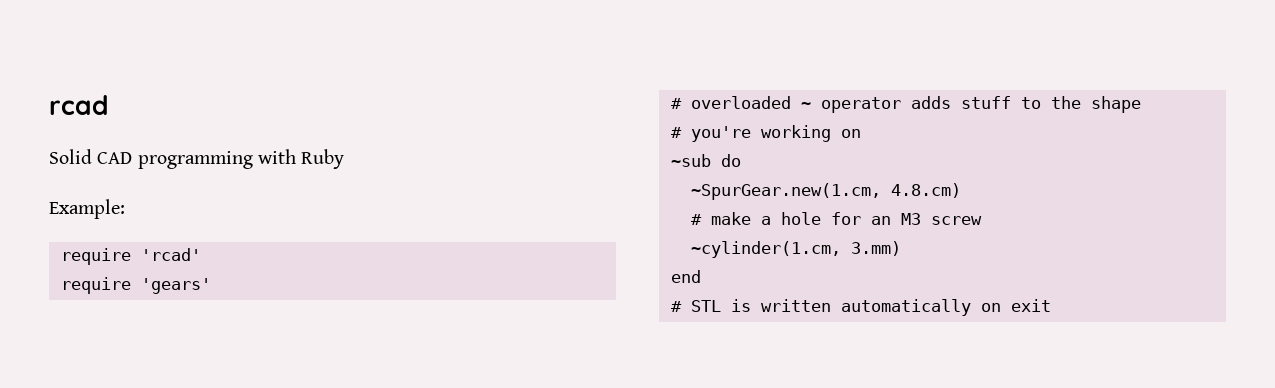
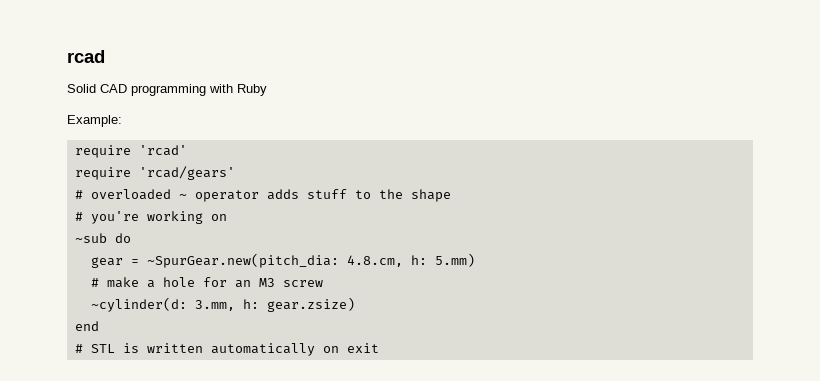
- require 'gears'
+ require 'rcad/gears'
- ~SpurGear.new(1.cm, 4.8.cm)
+ gear = ~SpurGear.new(pitch_dia: 4.8.cm, h: 5.mm)
- ~cylinder(1.cm, 3.mm)
+ ~cylinder(d: 3.mm, h: gear.zsize)

